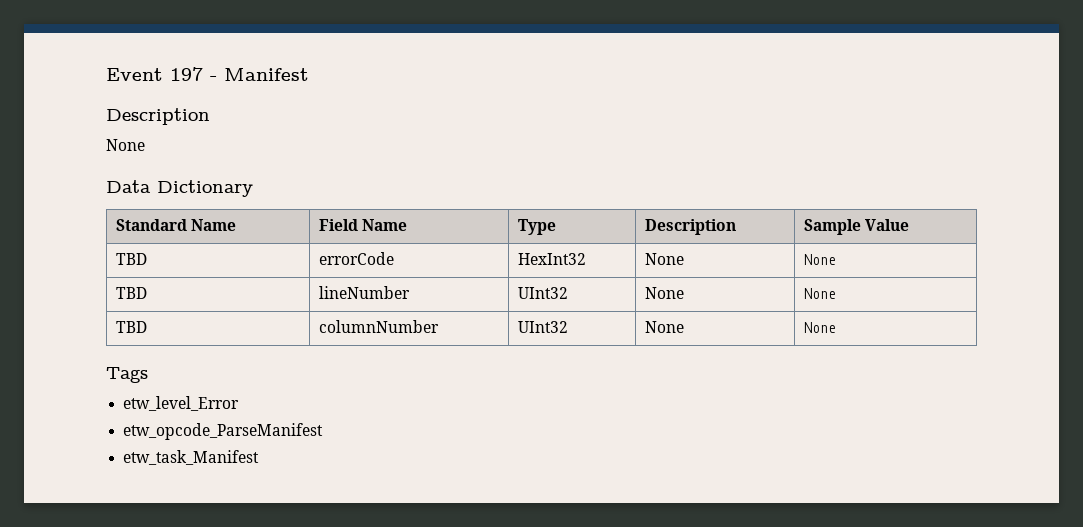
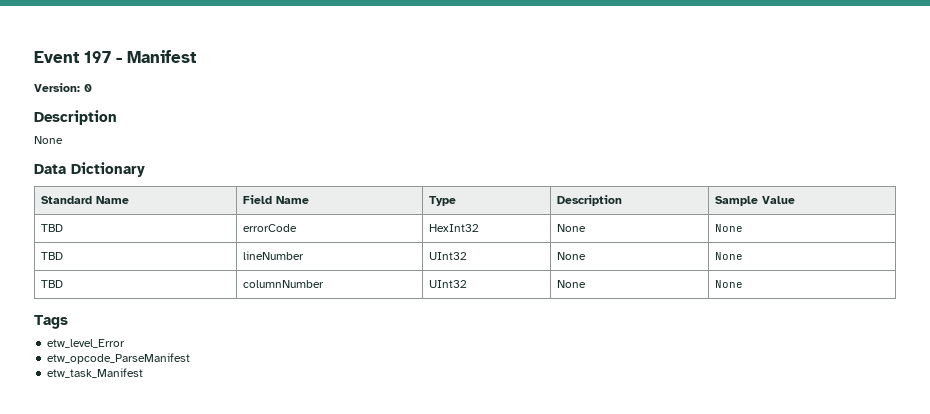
+ Version: 0

